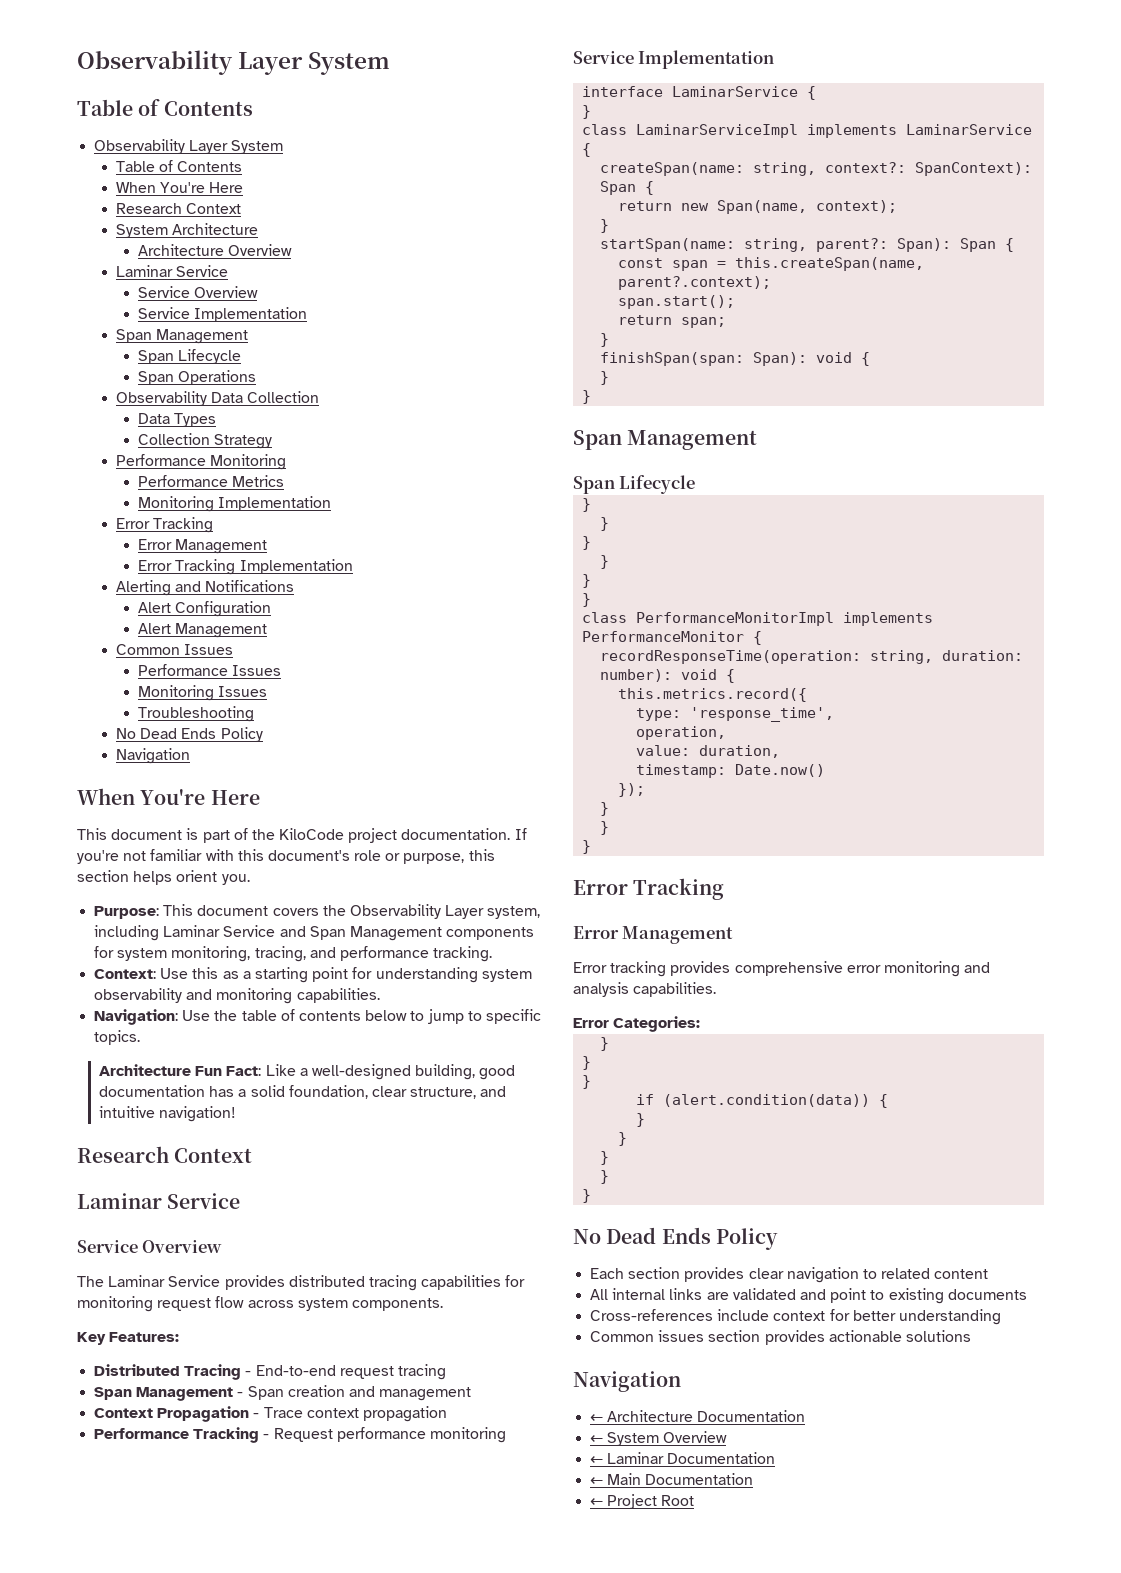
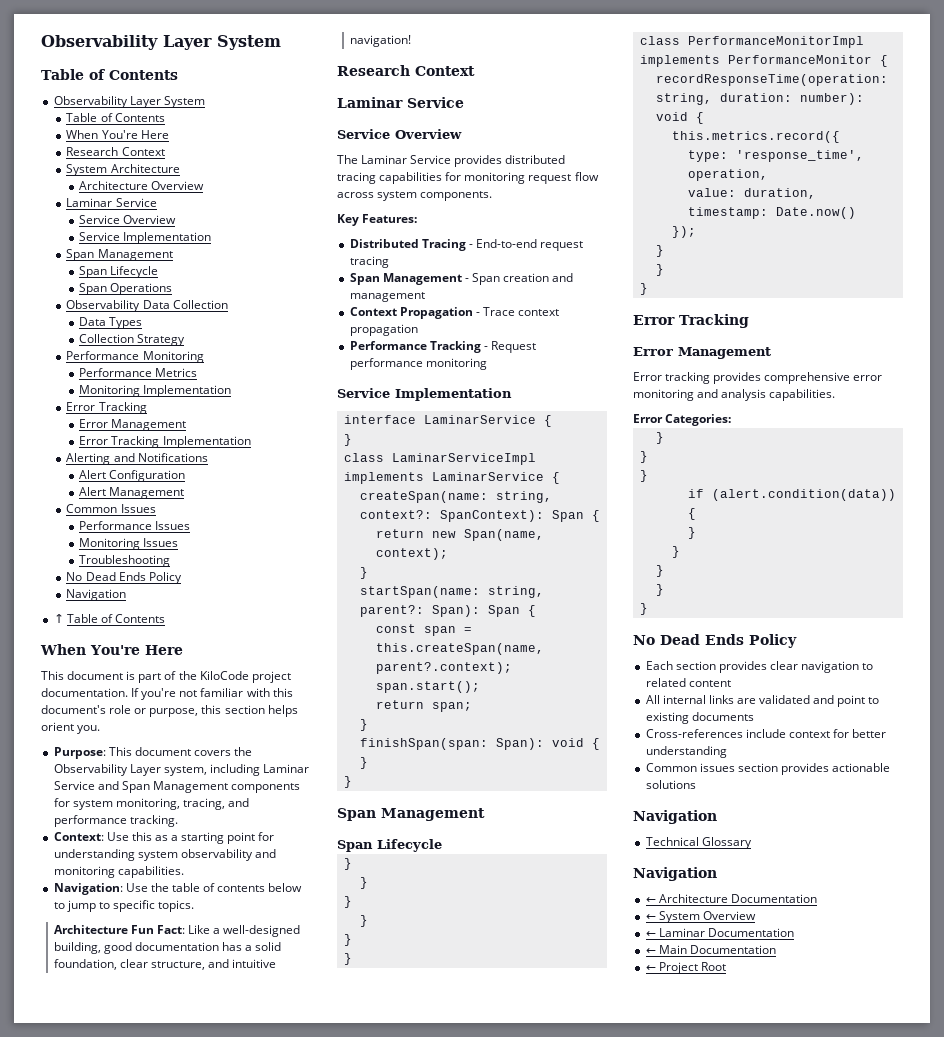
+ ↑ Table of Contents
+ Technical Glossary
+ Navigation

